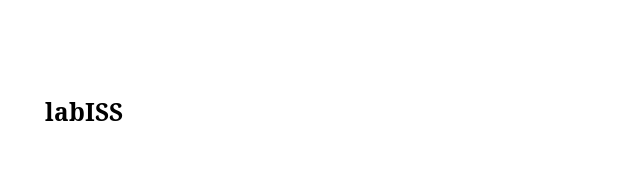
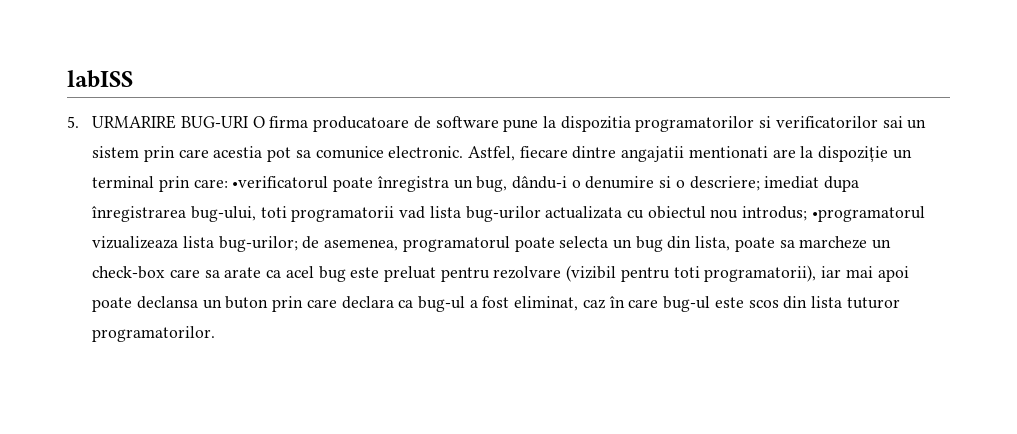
+ 5. URMARIRE BUG-URI O firma producatoare de software pune la dispozitia programatorilor si verificatorilor sai un sistem prin care acestia pot sa comunice electronic. Astfel, fiecare dintre angajatii mentionati are la dispoziție un terminal prin care: •verificatorul poate înregistra un bug, dându-i o denumire si o descriere; imediat dupa înregistrarea bug-ului, toti programatorii vad lista bug-urilor actualizata cu obiectul nou introdus; •programatorul vizualizeaza lista bug-urilor; de asemenea, programatorul poate selecta un bug din lista, poate sa marcheze un check-box care sa arate ca acel bug este preluat pentru rezolvare (vizibil pentru toti programatorii), iar mai apoi poate declansa un buton prin care declara ca bug-ul a fost eliminat, caz în care bug-ul este scos din lista tuturor programatorilor.

